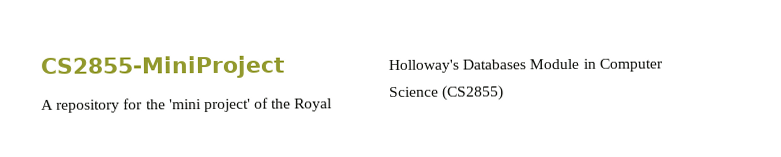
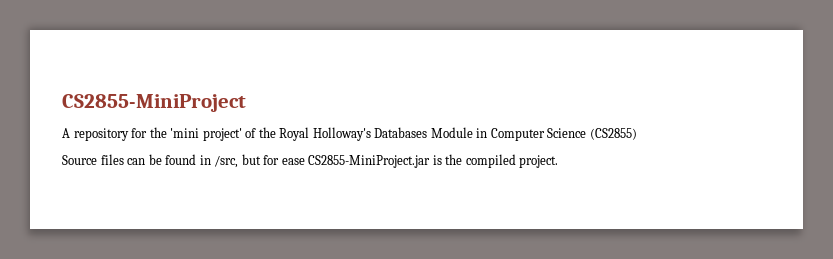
+ Source files can be found in /src, but for ease CS2855-MiniProject.jar is the compiled project.

